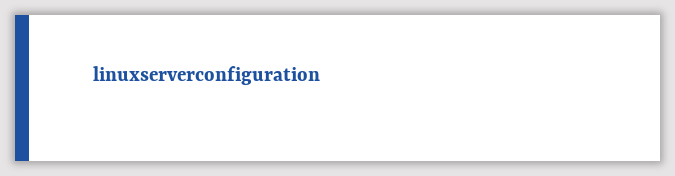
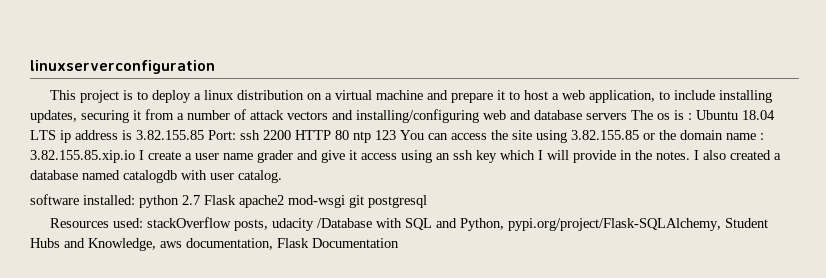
+ This project is to deploy a linux distribution on a virtual machine and prepare it to host a web application, to include installing updates, securing it from a number of attack vectors and installing/configuring web and database servers The os is : Ubuntu 18.04 LTS ip address is 3.82.155.85 Port: ssh 2200 HTTP 80 ntp 123 You can access the site using 3.82.155.85 or the domain name : 3.82.155.85.xip.io I create a user name grader and give it access using an ssh key which I will provide in the notes. I also created a database named catalogdb with user catalog.
+ software installed: python 2.7 Flask apache2 mod-wsgi git postgresql
+ Resources used: stackOverflow posts, udacity /Database with SQL and Python, pypi.org/project/Flask-SQLAlchemy, Student Hubs and Knowledge, aws documentation, Flask Documentation

